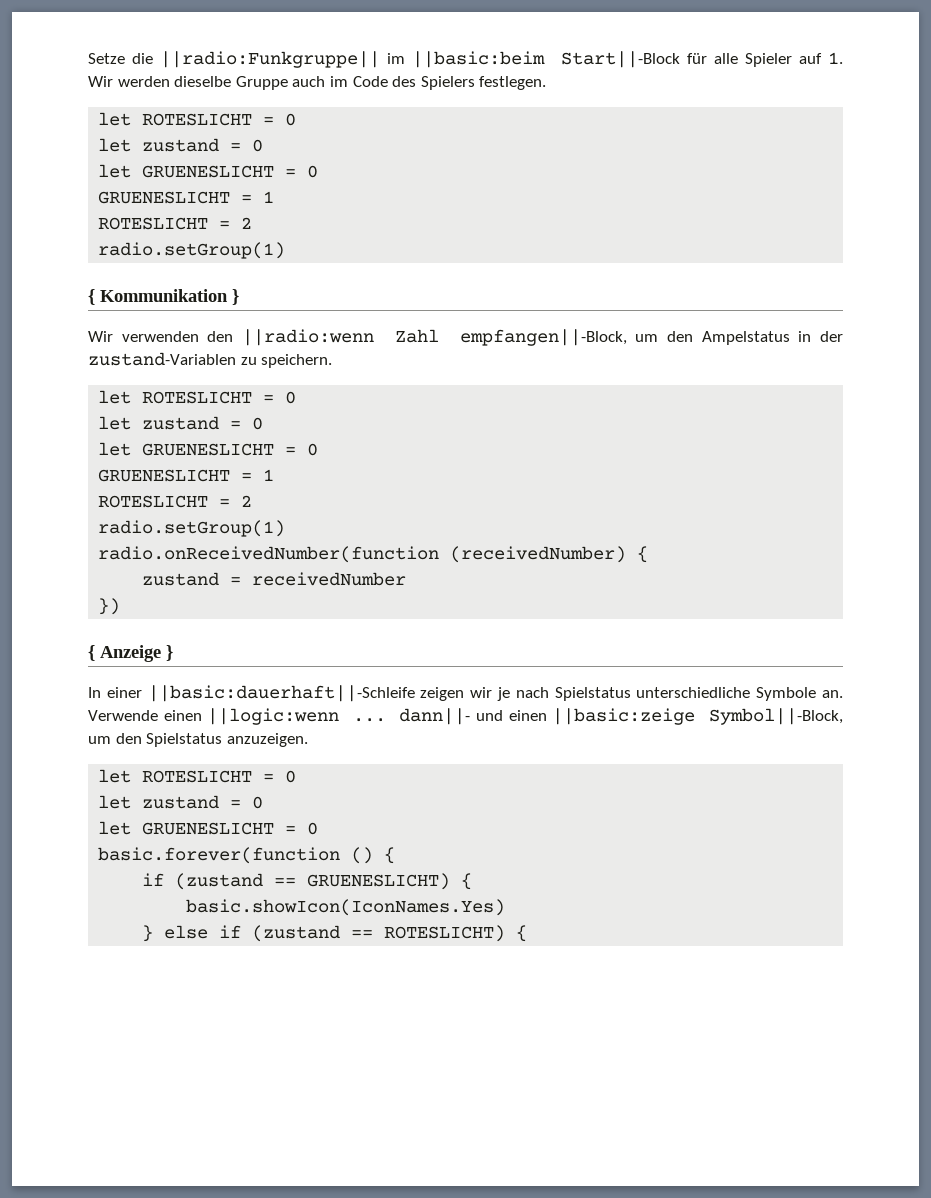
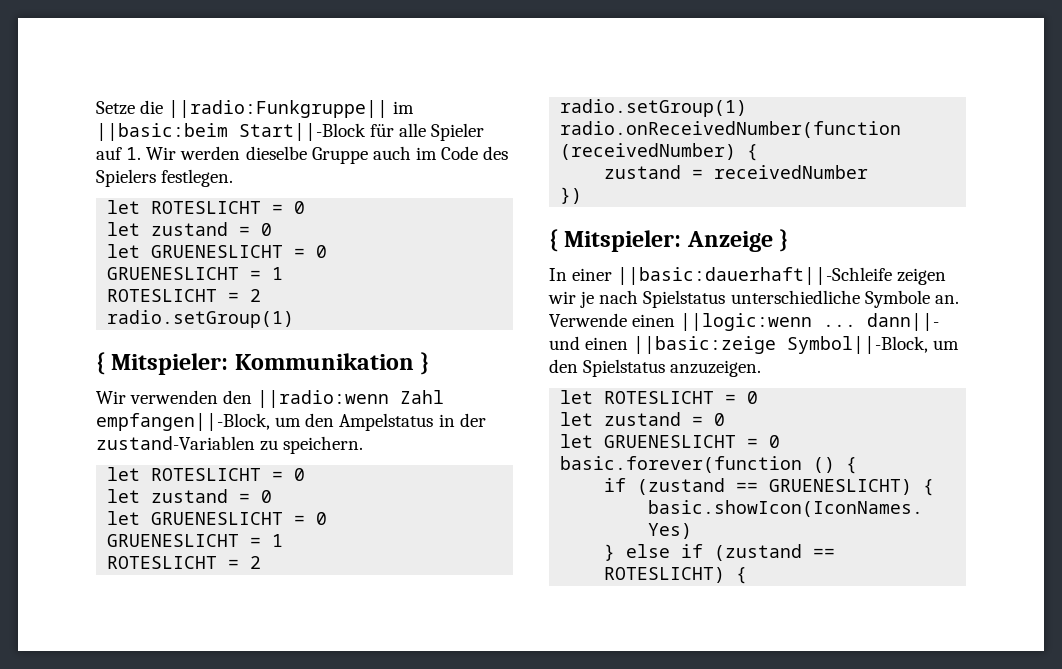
- { Kommunikation }
+ { Mitspieler: Kommunikation }
- { Anzeige }
+ { Mitspieler: Anzeige }

